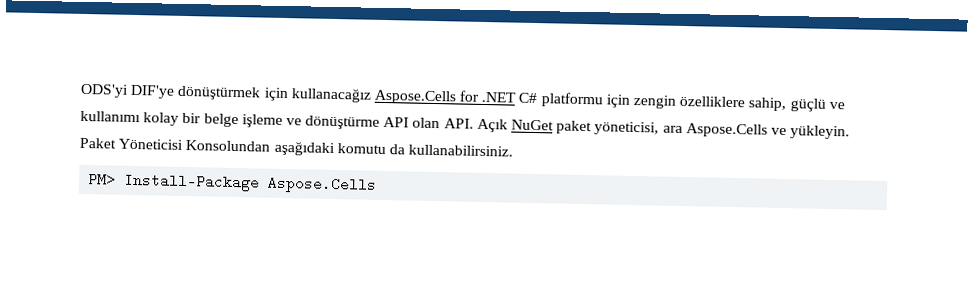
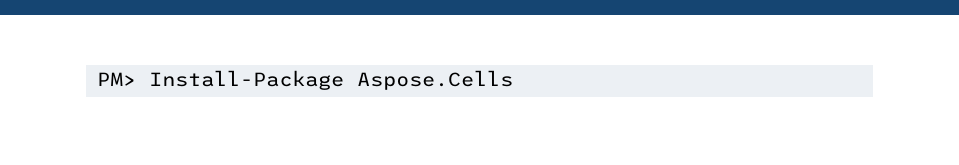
- ODS'yi DIF'ye dönüştürmek için kullanacağız Aspose.Cells for .NET C# platformu için zengin özelliklere sahip, güçlü ve kullanımı kolay bir belge işleme ve dönüştürme API olan API. Açık NuGet paket yöneticisi, ara Aspose.Cells ve yükleyin. Paket Yöneticisi Konsolundan aşağıdaki komutu da kullanabilirsiniz.

